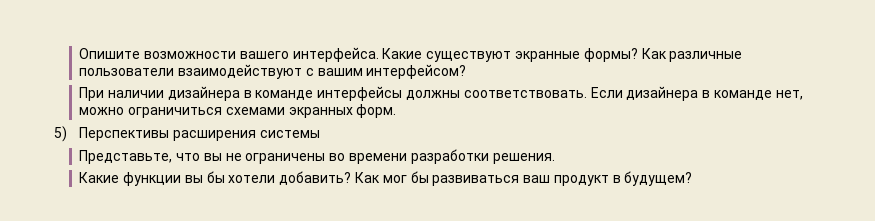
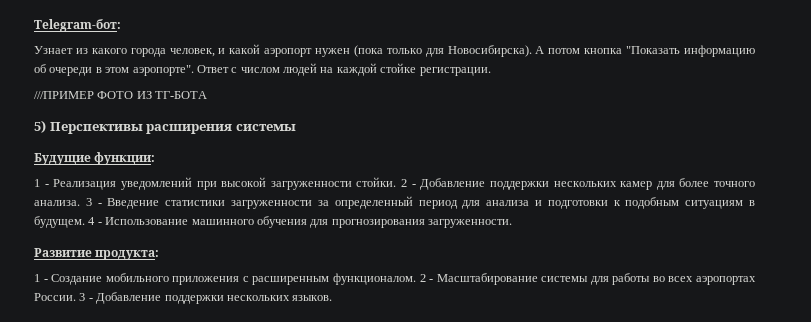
- Опишите возможности вашего интерфейса. Какие существуют экранные формы? Как различные пользователи взаимодействуют с вашим интерфейсом?
- При наличии дизайнера в команде интерфейсы должны соответствовать. Если дизайнера в команде нет, можно ограничиться схемами экранных форм.
+ Telegram-бот:
+ Узнает из какого города человек, и какой аэропорт нужен (пока только для Новосибирска). А потом кнопка "Показать информацию об очереди в этом аэропорте". Ответ с числом людей на каждой стойке регистрации.
+ ///ПРИМЕР ФОТО ИЗ ТГ-БОТА
  5) Перспективы расширения системы
- Представьте, что вы не ограничены во времени разработки решения.
- Какие функции вы бы хотели добавить? Как мог бы развиваться ваш продукт в будущем?
+ Будущие функции:
+ 1 - Реализация уведомлений при высокой загруженности стойки. 2 - Добавление поддержки нескольких камер для более точного анализа. 3 - Введение статистики загруженности за определенный период для анализа и подготовки к подобным ситуациям в будущем. 4 - Использование машинного обучения для прогнозирования загруженности.
+ Развитие продукта:
+ 1 - Создание мобильного приложения с расширенным функционалом. 2 - Масштабирование системы для работы во всех аэропортах России. 3 - Добавление поддержки нескольких языков.

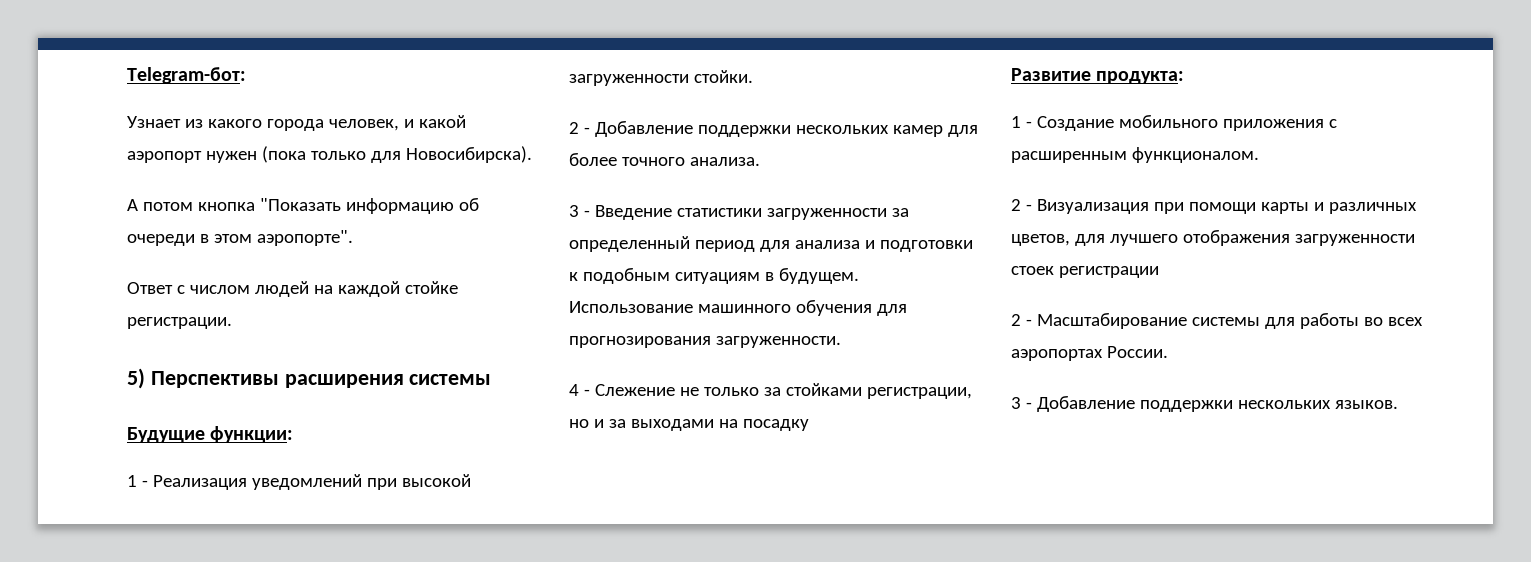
- Узнает из какого города человек, и какой аэропорт нужен (пока только для Новосибирска). А потом кнопка "Показать информацию об очереди в этом аэропорте". Ответ с числом людей на каждой стойке регистрации.
+ Узнает из какого города человек, и какой аэропорт нужен (пока только для Новосибирска).
+ А потом кнопка "Показать информацию об очереди в этом аэропорте".
+ Ответ с числом людей на каждой стойке регистрации.
- ///ПРИМЕР ФОТО ИЗ ТГ-БОТА
- 1 - Реализация уведомлений при высокой загруженности стойки. 2 - Добавление поддержки нескольких камер для более точного анализа. 3 - Введение статистики загруженности за определенный период для анализа и подготовки к подобным ситуациям в будущем.
+ 1 - Реализация уведомлений при высокой загруженности стойки.
+ 2 - Добавление поддержки нескольких камер для более точного анализа.
+ 3 - Введение статистики загруженности за определенный период для анализа и подготовки к подобным ситуациям в будущем.
- 4 - Использование машинного обучения для прогнозирования загруженности.
+ Использование машинного обучения для прогнозирования загруженности.
+ 4 - Слежение не только за стойками регистрации, но и за выходами на посадку
- 1 - Создание мобильного приложения с расширенным функционалом. 2 - Масштабирование системы для работы во всех аэропортах России. 3 - Добавление поддержки нескольких языков.
+ 1 - Создание мобильного приложения с расширенным функционалом.
+ 2 - Визуализация при помощи карты и различных цветов, для лучшего отображения загруженности стоек регистрации
+ 2 - Масштабирование системы для работы во всех аэропортах России.
+ 3 - Добавление поддержки нескольких языков.

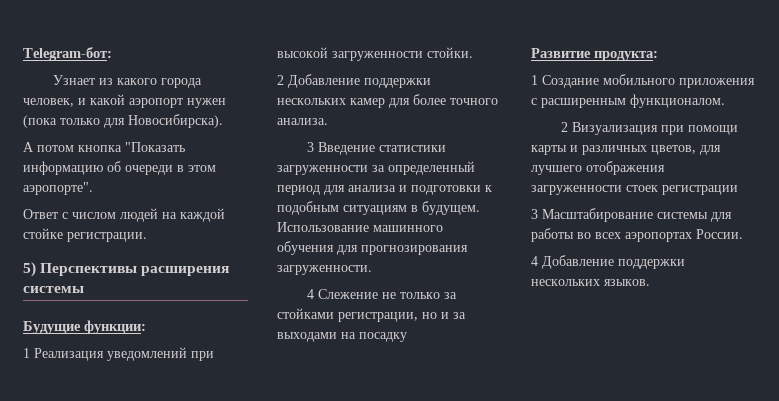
- 1 - Реализация уведомлений при высокой загруженности стойки.
+ 1 Реализация уведомлений при высокой загруженности стойки.
- 2 - Добавление поддержки нескольких камер для более точного анализа.
+ 2 Добавление поддержки нескольких камер для более точного анализа.
- 3 - Введение статистики загруженности за определенный период для анализа и подготовки к подобным ситуациям в будущем.
+ 3 Введение статистики загруженности за определенный период для анализа и подготовки к подобным ситуациям в будущем.
- 4 - Слежение не только за стойками регистрации, но и за выходами на посадку
+ 4 Слежение не только за стойками регистрации, но и за выходами на посадку
- 1 - Создание мобильного приложения с расширенным функционалом.
+ 1 Создание мобильного приложения с расширенным функционалом.
- 2 - Визуализация при помощи карты и различных цветов, для лучшего отображения загруженности стоек регистрации
+ 2 Визуализация при помощи карты и различных цветов, для лучшего отображения загруженности стоек регистрации
- 2 - Масштабирование системы для работы во всех аэропортах России.
+ 3 Масштабирование системы для работы во всех аэропортах России.
- 3 - Добавление поддержки нескольких языков.
+ 4 Добавление поддержки нескольких языков.

